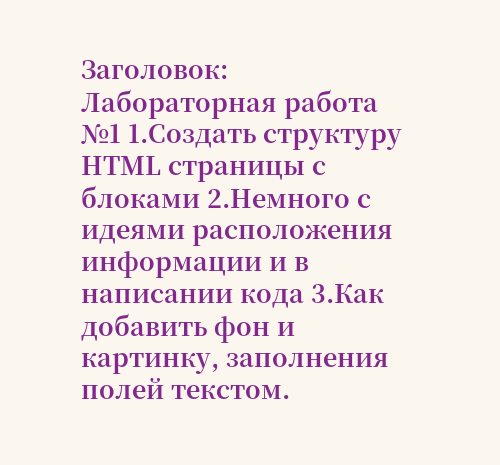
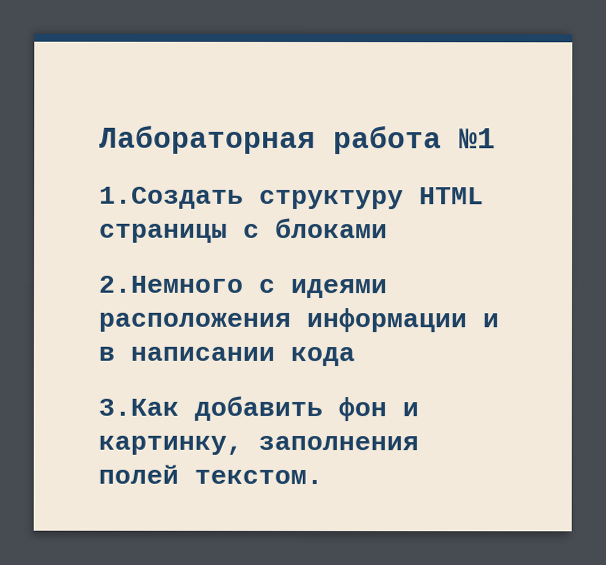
- Заголовок: Лабораторная работа №1 1.Создать структуру HTML страницы с блоками 2.Немного с идеями расположения информации и в написании кода 3.Как добавить фон и картинку, заполнения полей текстом.
+ Лабораторная работа №1
+ 1.Создать структуру HTML страницы с блоками
+ 2.Немного с идеями расположения информации и в написании кода
+ 3.Как добавить фон и картинку, заполнения полей текстом.

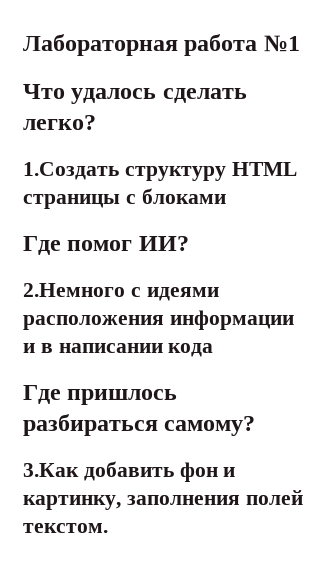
+ Что удалось сделать легко?
+ Где помог ИИ?
+ Где пришлось разбираться самому?

